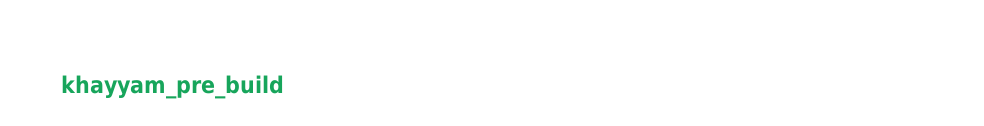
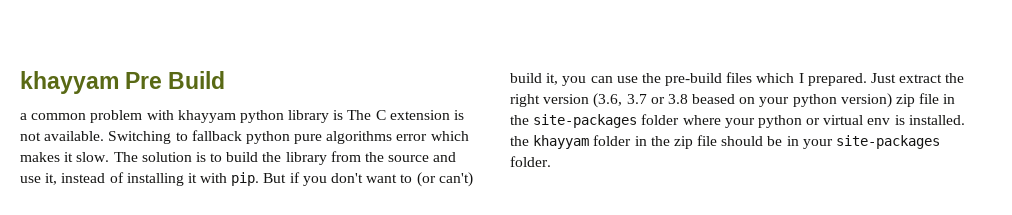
- khayyam_pre_build
+ khayyam Pre Build
+ a common problem with khayyam python library is The C extension is not available. Switching to fallback python pure algorithms error which makes it slow. The solution is to build the library from the source and use it, instead of installing it with pip. But if you don't want to (or can't) build it, you can use the pre-build files which I prepared. Just extract the right version (3.6, 3.7 or 3.8 beased on your python version) zip file in the site-packages folder where your python or virtual env is installed. the khayyam folder in the zip file should be in your site-packages folder.

